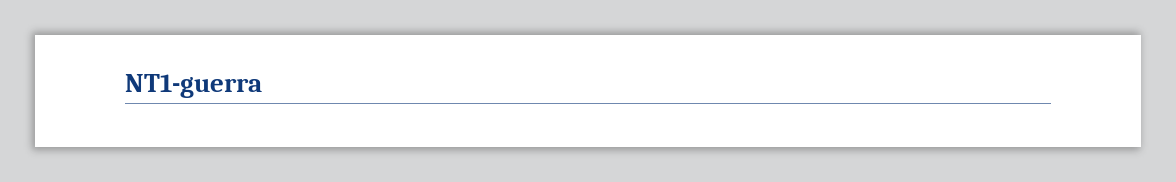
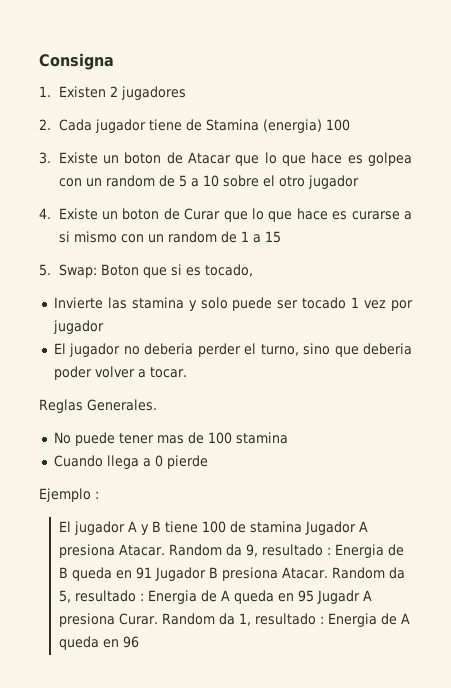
- NT1-guerra
+ Consigna
+ 1. Existen 2 jugadores
+ 2. Cada jugador tiene de Stamina (energia) 100
+ 3. Existe un boton de Atacar que lo que hace es golpea con un random de 5 a 10 sobre el otro jugador
+ 4. Existe un boton de Curar que lo que hace es curarse a si mismo con un random de 1 a 15
+ 5. Swap: Boton que si es tocado,
+ Invierte las stamina y solo puede ser tocado 1 vez por jugador
+ El jugador no deberia perder el turno, sino que deberia poder volver a tocar.
+ Reglas Generales.
+ No puede tener mas de 100 stamina
+ Cuando llega a 0 pierde
+ Ejemplo :
+ El jugador A y B tiene 100 de stamina Jugador A presiona Atacar. Random da 9, resultado : Energia de B queda en 91 Jugador B presiona Atacar. Random da 5, resultado : Energia de A queda en 95 Jugadr A presiona Curar. Random da 1, resultado : Energia de A queda en 96

